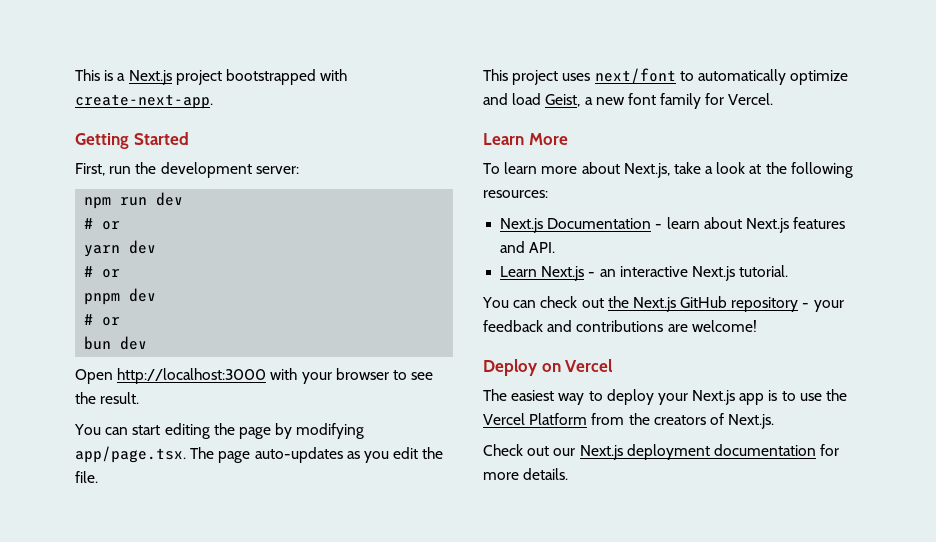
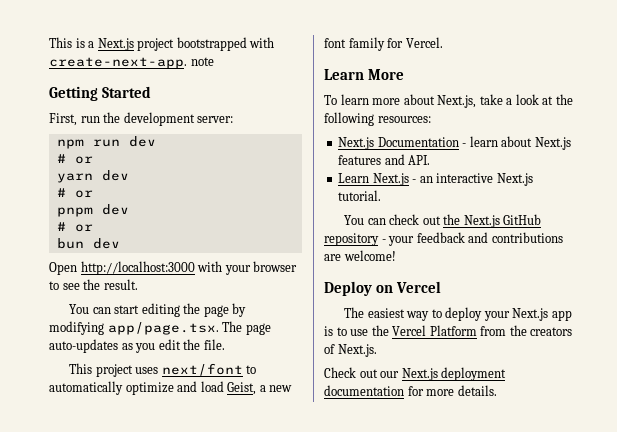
- This is a Next.js project bootstrapped with create-next-app.
+ This is a Next.js project bootstrapped with create-next-app. note

